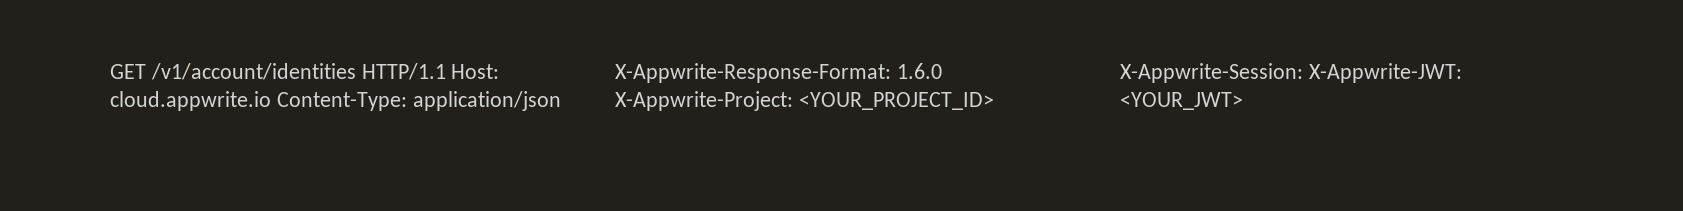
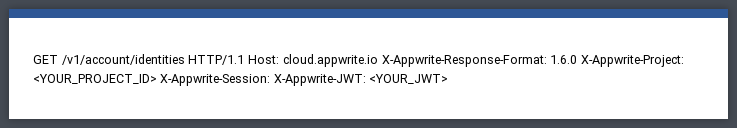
- GET /v1/account/identities HTTP/1.1 Host: cloud.appwrite.io Content-Type: application/json X-Appwrite-Response-Format: 1.6.0 X-Appwrite-Project: <YOUR_PROJECT_ID> X-Appwrite-Session: X-Appwrite-JWT: <YOUR_JWT>
+ GET /v1/account/identities HTTP/1.1 Host: cloud.appwrite.io X-Appwrite-Response-Format: 1.6.0 X-Appwrite-Project: <YOUR_PROJECT_ID> X-Appwrite-Session: X-Appwrite-JWT: <YOUR_JWT>

